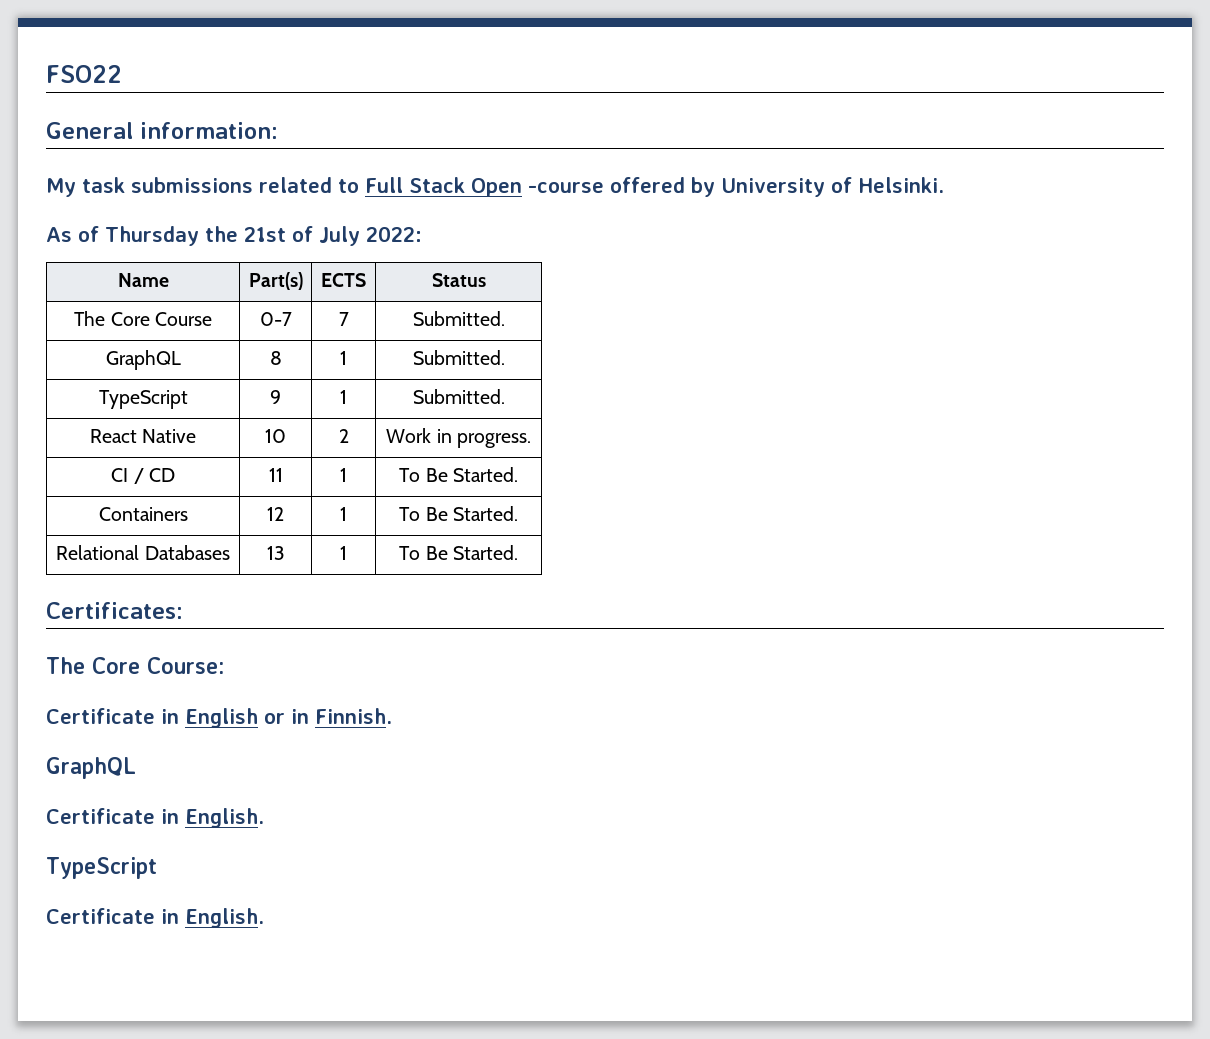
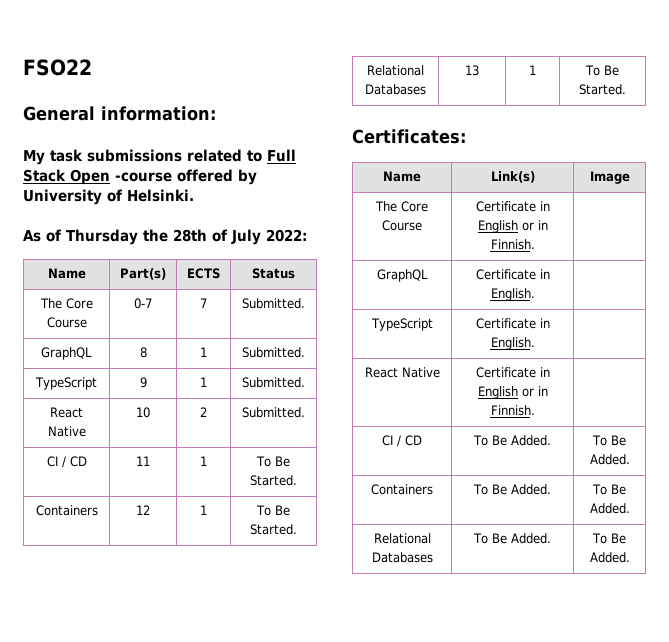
- As of Thursday the 21st of July 2022:
+ As of Thursday the 28th of July 2022:
- React Native | 10 | 2 | Work in progress.
+ React Native | 10 | 2 | Submitted.
- The Core Course:
- Certificate in English or in Finnish.
- GraphQL
- Certificate in English.
- TypeScript
- Certificate in English.
+ Name | Link(s) | Image
+ The Core Course | Certificate in English or in Finnish. |
+ GraphQL | Certificate in English. |
+ TypeScript | Certificate in English. |
+ React Native | Certificate in English or in Finnish. |
+ CI / CD | To Be Added. | To Be Added.
+ Containers | To Be Added. | To Be Added.
+ Relational Databases | To Be Added. | To Be Added.

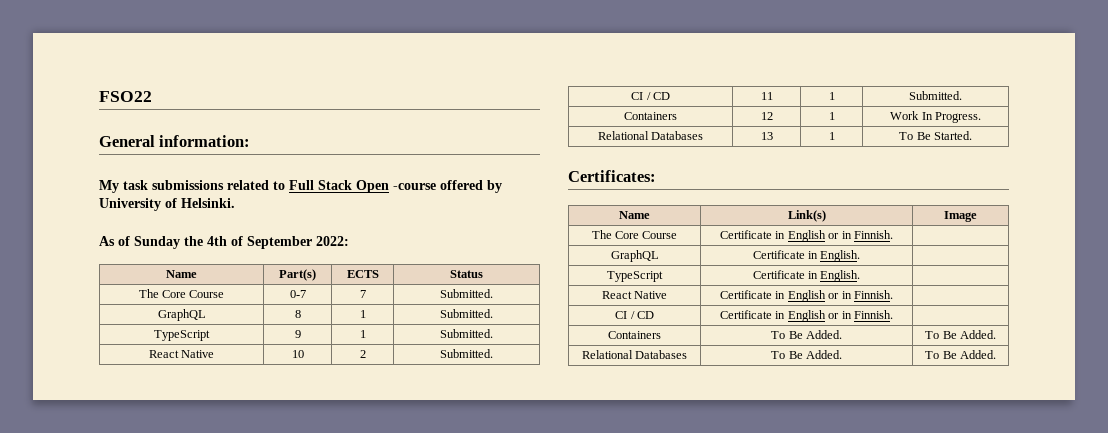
- As of Thursday the 28th of July 2022:
+ As of Sunday the 4th of September 2022:
- CI / CD | 11 | 1 | To Be Started.
+ CI / CD | 11 | 1 | Submitted.
- Containers | 12 | 1 | To Be Started.
+ Containers | 12 | 1 | Work In Progress.
- CI / CD | To Be Added. | To Be Added.
+ CI / CD | Certificate in English or in Finnish. |

